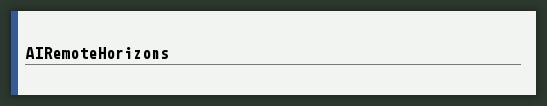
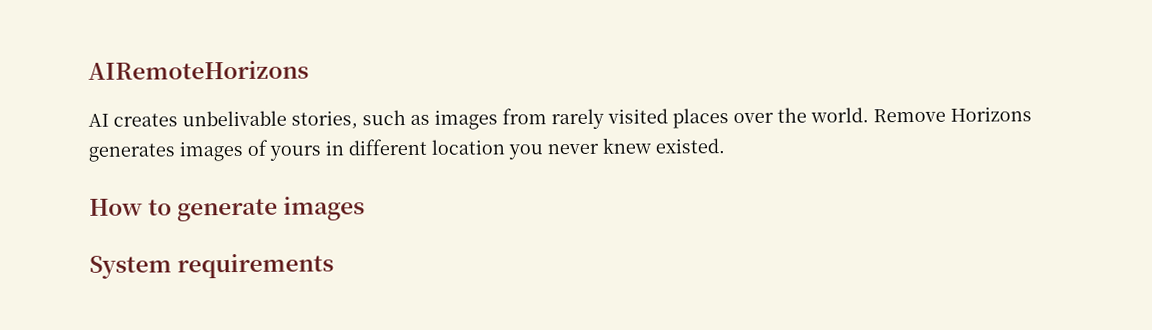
+ AI creates unbelivable stories, such as images from rarely visited places over the world. Remove Horizons generates images of yours in different location you never knew existed.
+ How to generate images
+ System requirements

